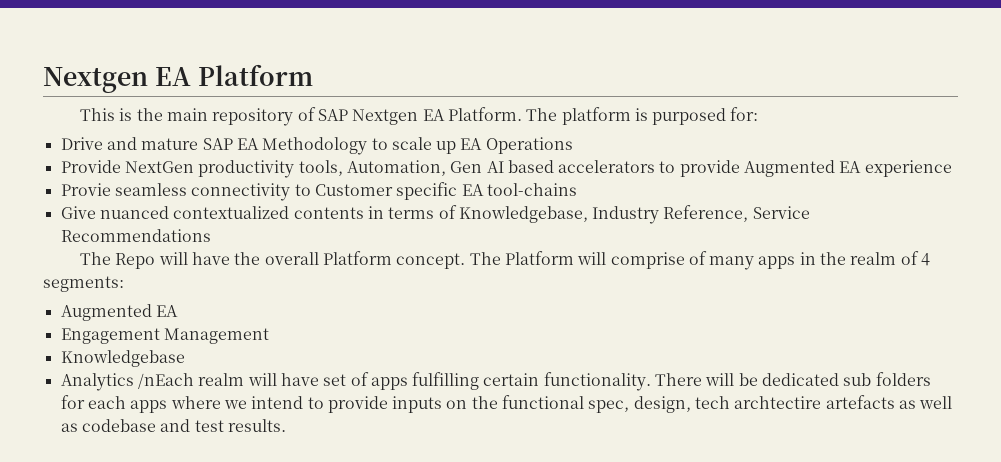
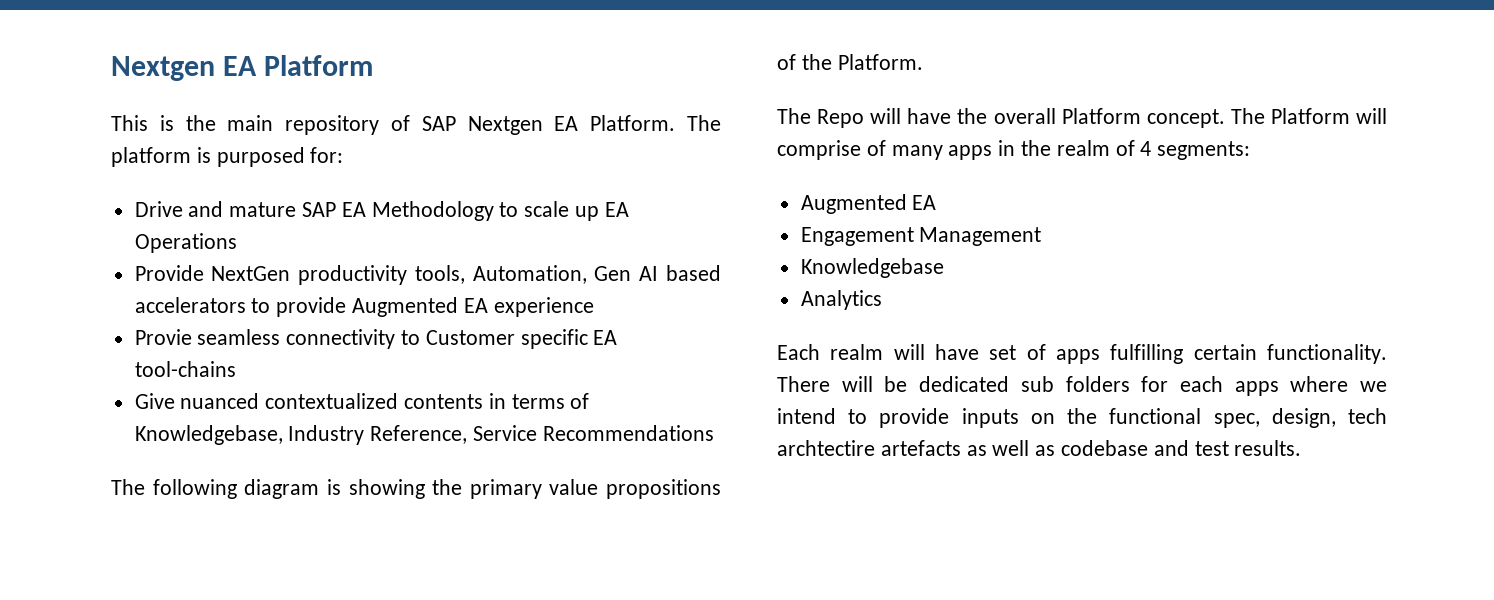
+ The following diagram is showing the primary value propositions of the Platform.
- Analytics /nEach realm will have set of apps fulfilling certain functionality.
+ Analytics
+ Each realm will have set of apps fulfilling certain functionality.

